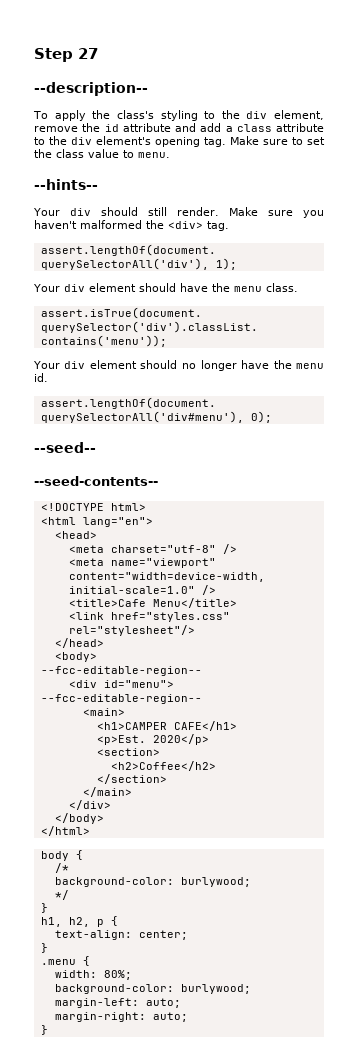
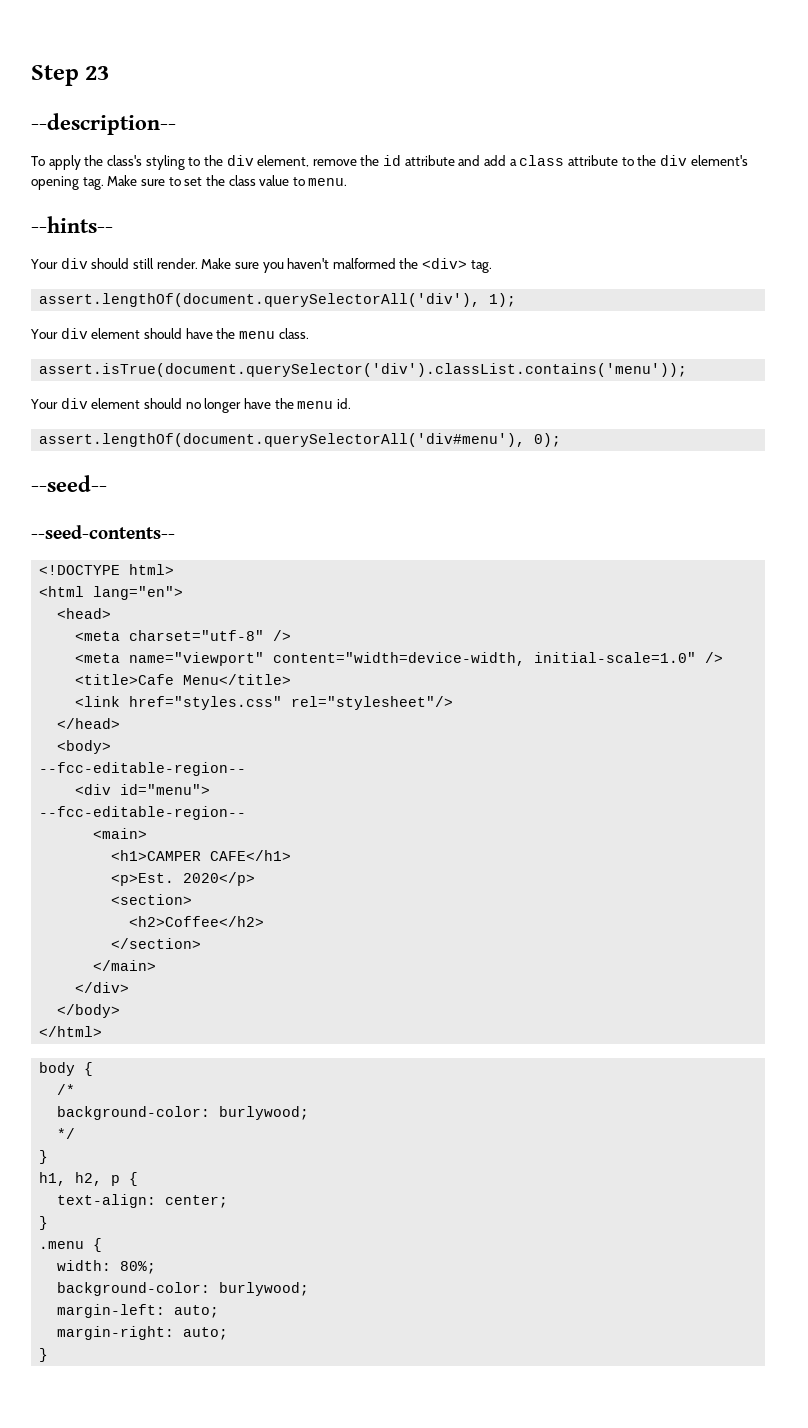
- Step 27
+ Step 23

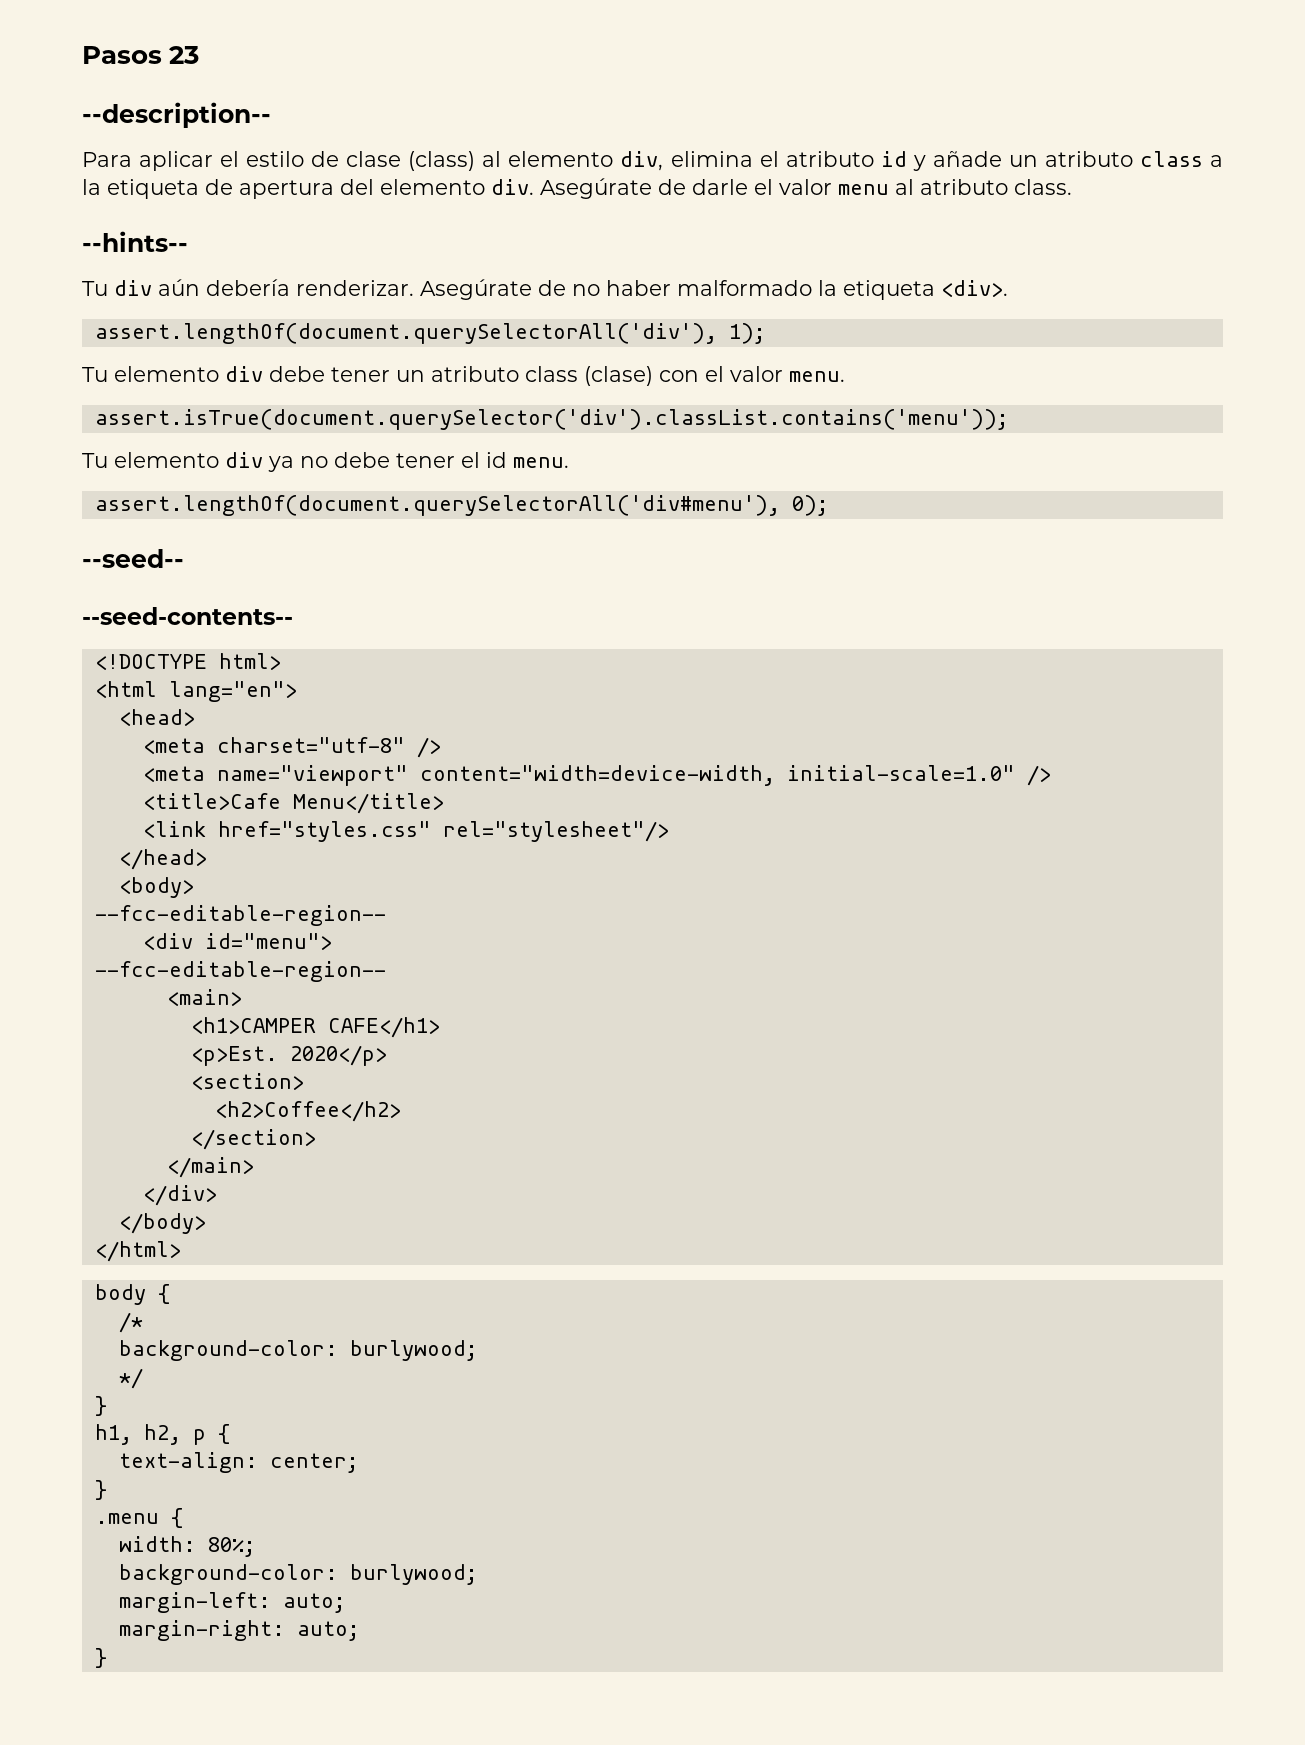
- Step 23
+ Pasos 23
- To apply the class's styling to the div element, remove the id attribute and add a class attribute to the div element's opening tag. Make sure to set the class value to menu.
+ Para aplicar el estilo de clase (class) al elemento div, elimina el atributo id y añade un atributo class a la etiqueta de apertura del elemento div. Asegúrate de darle el valor menu al atributo class.
  --hints--
- Your div should still render. Make sure you haven't malformed the <div> tag.
+ Tu div aún debería renderizar. Asegúrate de no haber malformado la etiqueta <div>.
  assert.lengthOf(document.querySelectorAll('div'), 1);
- Your div element should have the menu class.
+ Tu elemento div debe tener un atributo class (clase) con el valor menu.
  assert.isTrue(document.querySelector('div').classList.contains('menu'));
- Your div element should no longer have the menu id.
+ Tu elemento div ya no debe tener el id menu.

